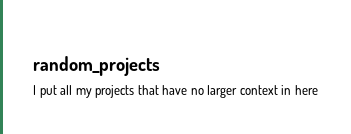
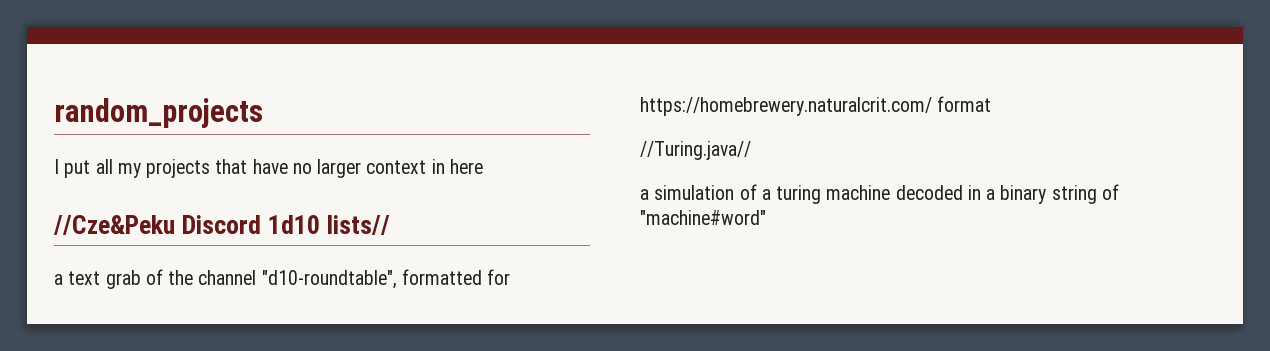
+ //Cze&Peku Discord 1d10 lists//
+ a text grab of the channel "d10-roundtable", formatted for https://homebrewery.naturalcrit.com/ format
+ //Turing.java//
+ a simulation of a turing machine decoded in a binary string of "machine#word"

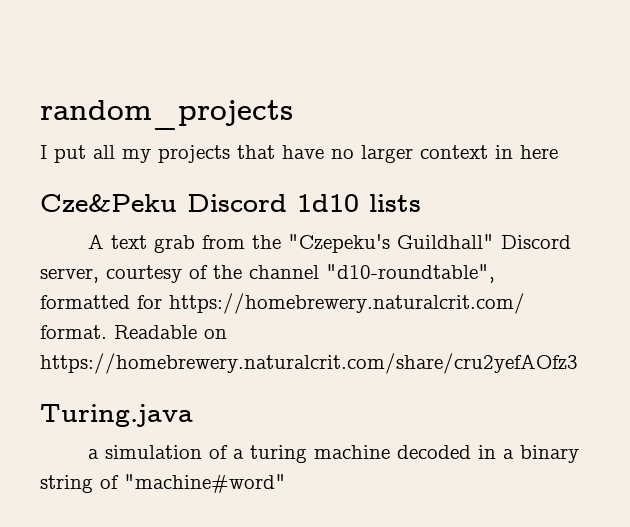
- //Cze&Peku Discord 1d10 lists//
- a text grab of the channel "d10-roundtable", formatted for https://homebrewery.naturalcrit.com/ format
- //Turing.java//
+ Cze&Peku Discord 1d10 lists
+ A text grab from the "Czepeku's Guildhall" Discord server, courtesy of the channel "d10-roundtable", formatted for https://homebrewery.naturalcrit.com/ format. Readable on https://homebrewery.naturalcrit.com/share/cru2yefAOfz3
+ Turing.java

